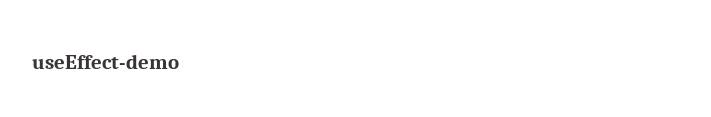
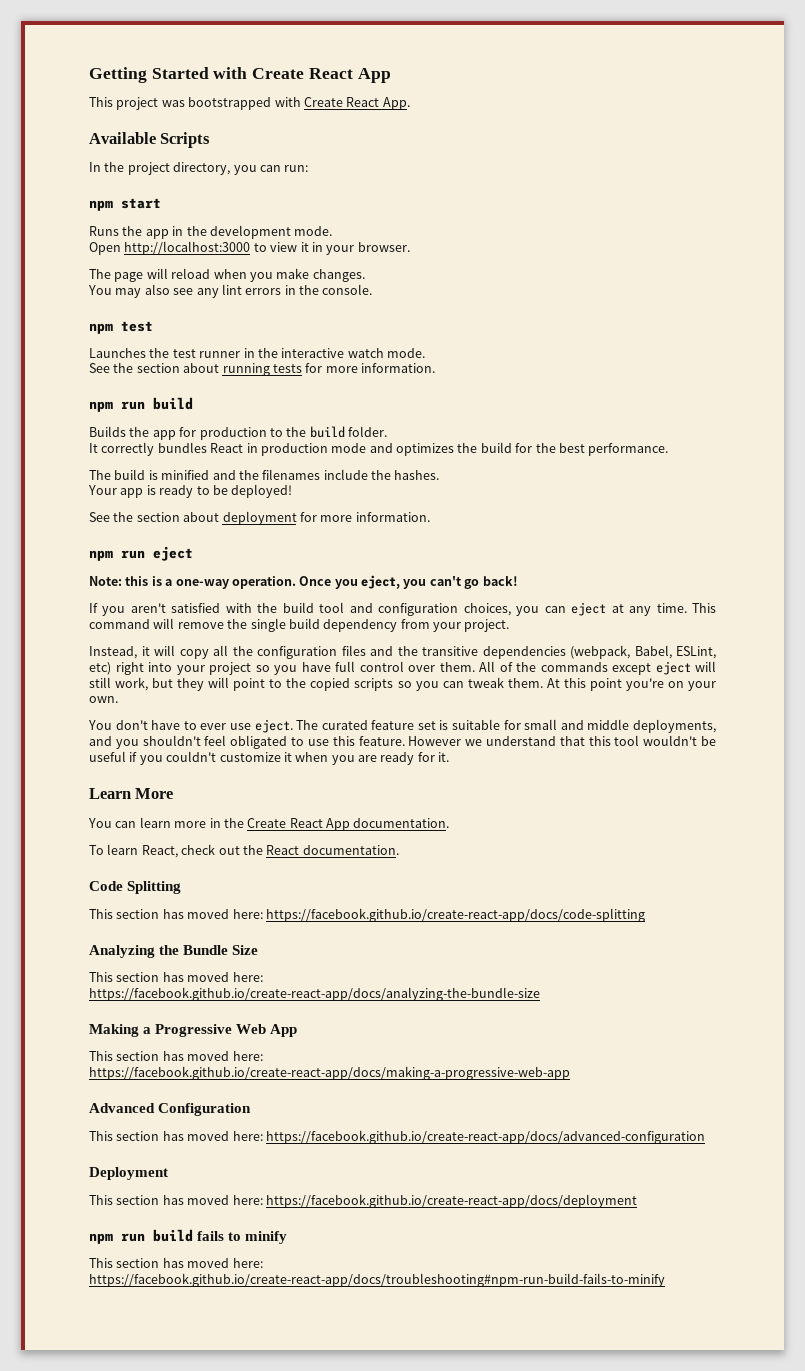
- useEffect-demo
+ Getting Started with Create React App
+ This project was bootstrapped with Create React App.
+ Available Scripts
+ In the project directory, you can run:
+ npm start
+ Runs the app in the development mode.
+ Open http://localhost:3000 to view it in your browser.
+ The page will reload when you make changes.
+ You may also see any lint errors in the console.
+ npm test
+ Launches the test runner in the interactive watch mode.
+ See the section about running tests for more information.
+ npm run build
+ Builds the app for production to the build folder.
+ It correctly bundles React in production mode and optimizes the build for the best performance.
+ The build is minified and the filenames include the hashes.
+ Your app is ready to be deployed!
+ See the section about deployment for more information.
+ npm run eject
+ Note: this is a one-way operation. Once you eject, you can't go back!
+ If you aren't satisfied with the build tool and configuration choices, you can eject at any time. This command will remove the single build dependency from your project.
+ Instead, it will copy all the configuration files and the transitive dependencies (webpack, Babel, ESLint, etc) right into your project so you have full control over them. All of the commands except eject will still work, but they will point to the copied scripts so you can tweak them. At this point you're on your own.
+ You don't have to ever use eject. The curated feature set is suitable for small and middle deployments, and you shouldn't feel obligated to use this feature. However we understand that this tool wouldn't be useful if you couldn't customize it when you are ready for it.
+ Learn More
+ You can learn more in the Create React App documentation.
+ To learn React, check out the React documentation.
+ Code Splitting
+ This section has moved here: https://facebook.github.io/create-react-app/docs/code-splitting
+ Analyzing the Bundle Size
+ This section has moved here: https://facebook.github.io/create-react-app/docs/analyzing-the-bundle-size
+ Making a Progressive Web App
+ This section has moved here: https://facebook.github.io/create-react-app/docs/making-a-progressive-web-app
+ Advanced Configuration
+ This section has moved here: https://facebook.github.io/create-react-app/docs/advanced-configuration
+ Deployment
+ This section has moved here: https://facebook.github.io/create-react-app/docs/deployment
+ npm run build fails to minify
+ This section has moved here: https://facebook.github.io/create-react-app/docs/troubleshooting#npm-run-build-fails-to-minify

